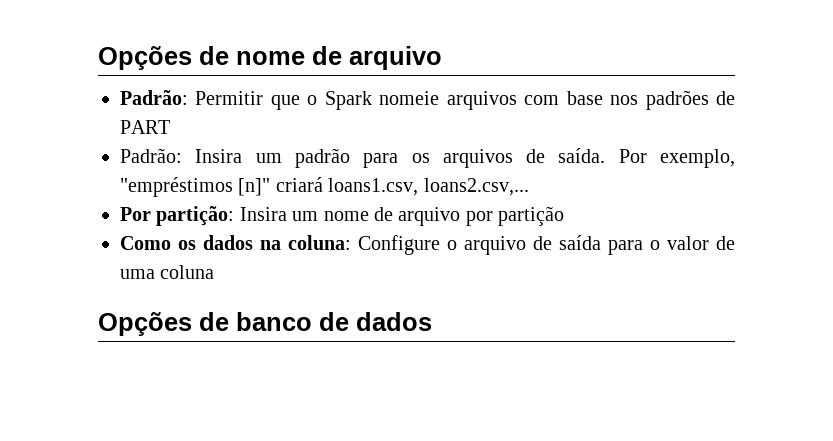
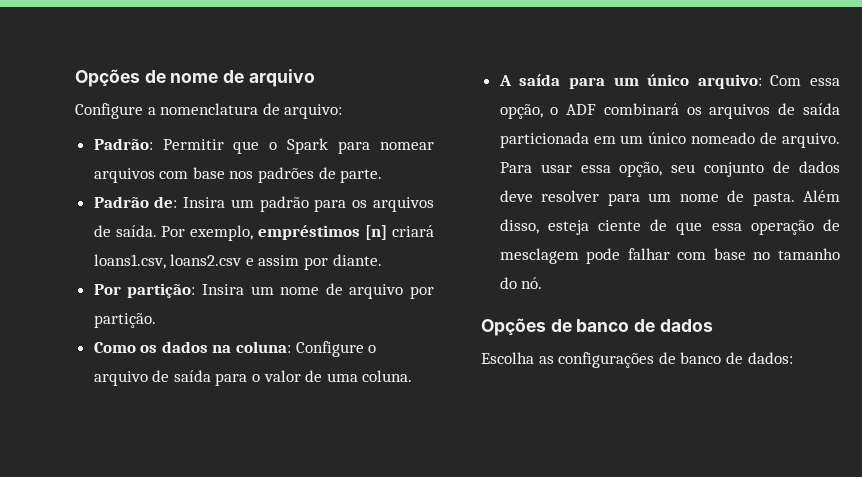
+ Configure a nomenclatura de arquivo:
- Padrão: Permitir que o Spark nomeie arquivos com base nos padrões de PART
- Padrão: Insira um padrão para os arquivos de saída.
+ Padrão: Permitir que o Spark para nomear arquivos com base nos padrões de parte.
+ Padrão de: Insira um padrão para os arquivos de saída.
- Por exemplo, "empréstimos [n]" criará loans1.csv, loans2.csv,...
+ Por exemplo, empréstimos [n] criará loans1.csv, loans2.csv e assim por diante.
- Por partição: Insira um nome de arquivo por partição
+ Por partição: Insira um nome de arquivo por partição.
- Como os dados na coluna: Configure o arquivo de saída para o valor de uma coluna
+ Como os dados na coluna: Configure o arquivo de saída para o valor de uma coluna.
+ A saída para um único arquivo: Com essa opção, o ADF combinará os arquivos de saída particionada em um único nomeado de arquivo. Para usar essa opção, seu conjunto de dados deve resolver para um nome de pasta. Além disso, esteja ciente de que essa operação de mesclagem pode falhar com base no tamanho do nó.
+ Escolha as configurações de banco de dados:

